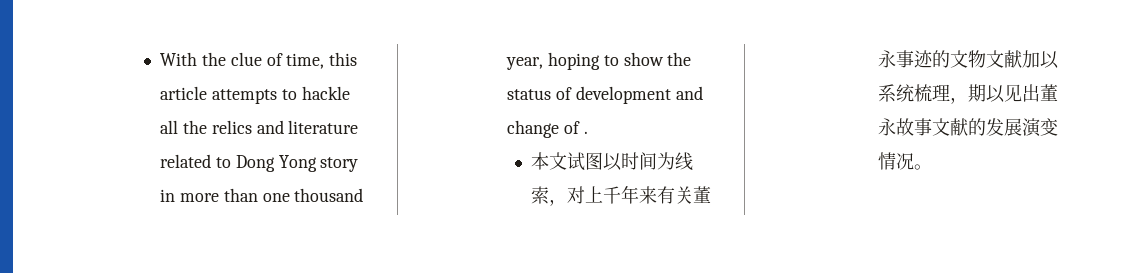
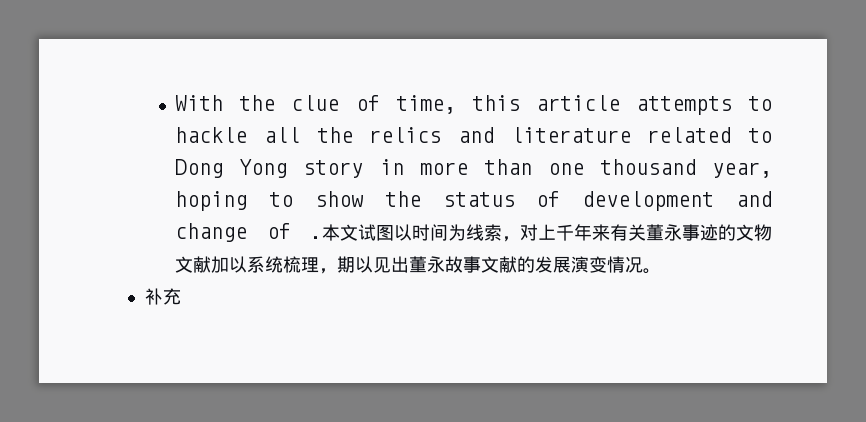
- With the clue of time, this article attempts to hackle all the relics and literature related to Dong Yong story in more than one thousand year, hoping to show the status of development and change of .
- 本文试图以时间为线索，对上千年来有关董永事迹的文物文献加以系统梳理，期以见出董永故事文献的发展演变情况。
+ With the clue of time, this article attempts to hackle all the relics and literature related to Dong Yong story in more than one thousand year, hoping to show the status of development and change of .本文试图以时间为线索，对上千年来有关董永事迹的文物文献加以系统梳理，期以见出董永故事文献的发展演变情况。
+ 补充

